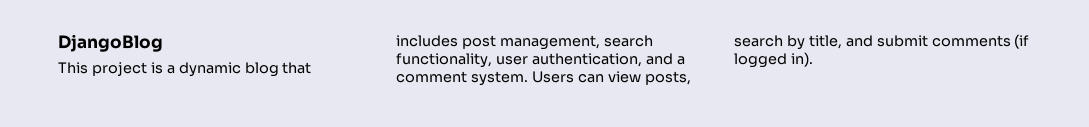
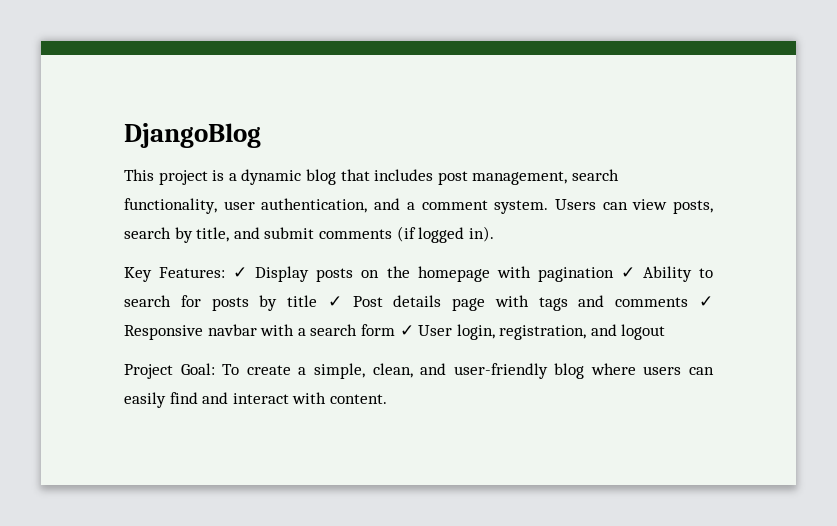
+ Key Features: ✓ Display posts on the homepage with pagination ✓ Ability to search for posts by title ✓ Post details page with tags and comments ✓ Responsive navbar with a search form ✓ User login, registration, and logout
+ Project Goal: To create a simple, clean, and user-friendly blog where users can easily find and interact with content.

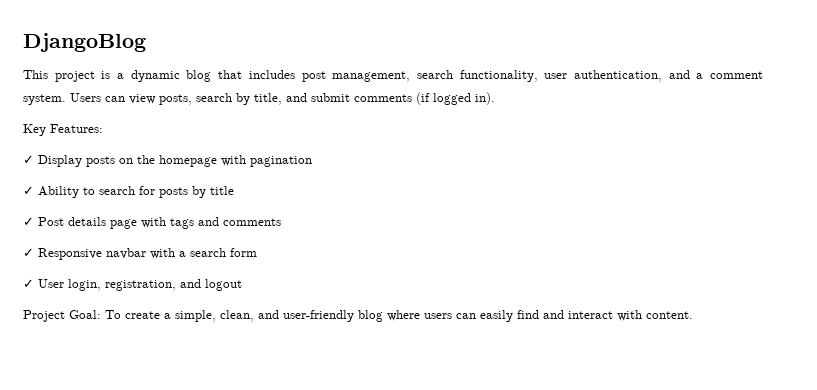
- Key Features: ✓ Display posts on the homepage with pagination ✓ Ability to search for posts by title ✓ Post details page with tags and comments ✓ Responsive navbar with a search form ✓ User login, registration, and logout
+ Key Features:
+ ✓ Display posts on the homepage with pagination
+ ✓ Ability to search for posts by title
+ ✓ Post details page with tags and comments
+ ✓ Responsive navbar with a search form
+ ✓ User login, registration, and logout

